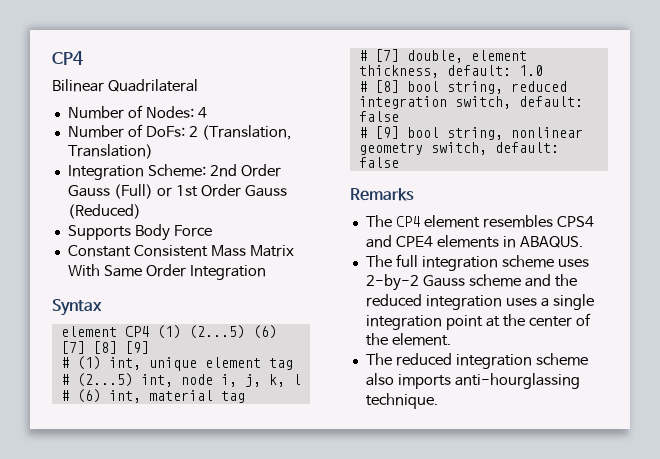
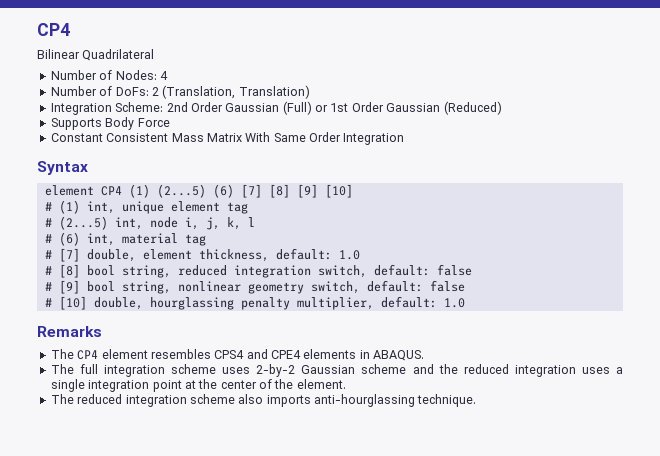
- Integration Scheme: 2nd Order Gauss (Full) or 1st Order Gauss (Reduced)
+ Integration Scheme: 2nd Order Gaussian (Full) or 1st Order Gaussian (Reduced)
- element CP4 (1) (2...5) (6) [7] [8] [9]
+ element CP4 (1) (2...5) (6) [7] [8] [9] [10]
+ # [10] double, hourglassing penalty multiplier, default: 1.0
- The full integration scheme uses 2-by-2 Gauss scheme and the reduced integration uses a single integration point at the center of the element.
+ The full integration scheme uses 2-by-2 Gaussian scheme and the reduced integration uses a single integration point at the center of the element.

